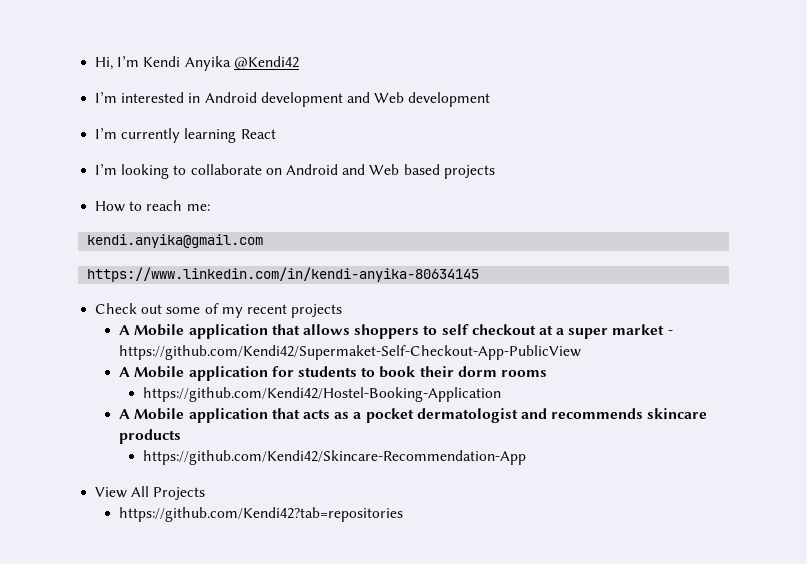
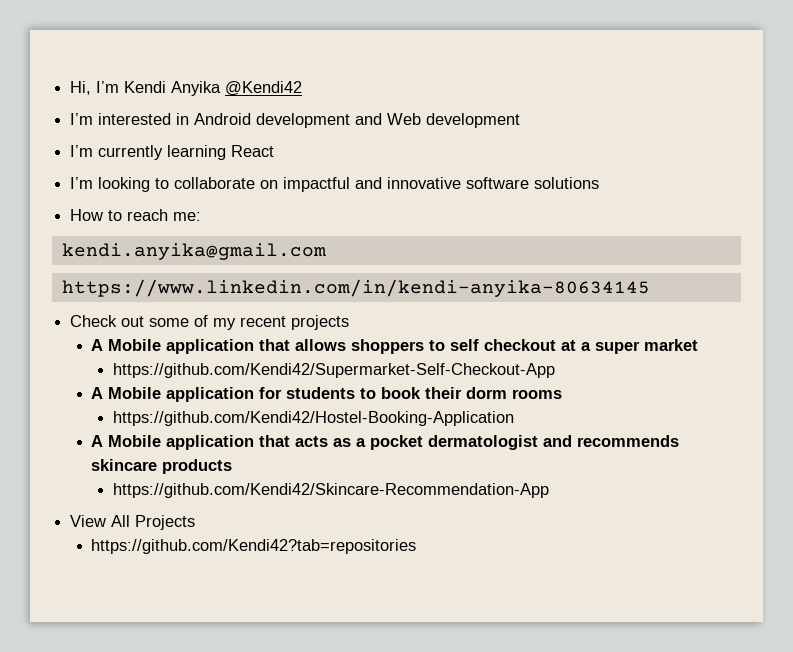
- I’m looking to collaborate on Android and Web based projects
+ I’m looking to collaborate on impactful and innovative software solutions
- A Mobile application that allows shoppers to self checkout at a super market - https://github.com/Kendi42/Supermaket-Self-Checkout-App-PublicView
+ A Mobile application that allows shoppers to self checkout at a super market
+ https://github.com/Kendi42/Supermarket-Self-Checkout-App

